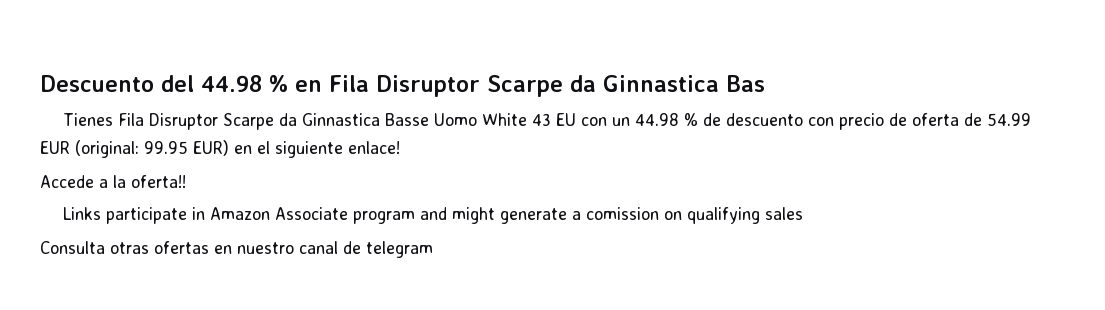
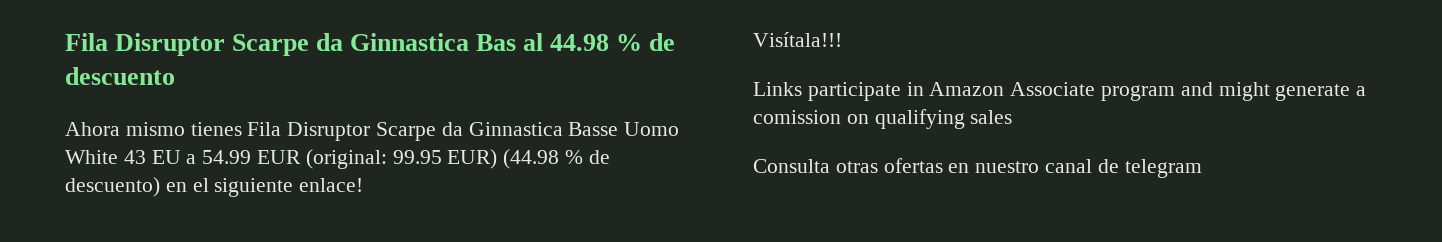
- Descuento del 44.98 % en Fila Disruptor Scarpe da Ginnastica Bas
- Tienes Fila Disruptor Scarpe da Ginnastica Basse Uomo White 43 EU con un 44.98 % de descuento con precio de oferta de 54.99 EUR (original: 99.95 EUR) en el siguiente enlace!
+ Fila Disruptor Scarpe da Ginnastica Bas al 44.98 % de descuento
+ Ahora mismo tienes Fila Disruptor Scarpe da Ginnastica Basse Uomo White 43 EU a 54.99 EUR (original: 99.95 EUR) (44.98 % de descuento) en el siguiente enlace!
- Accede a la oferta!!
+ Visítala!!!

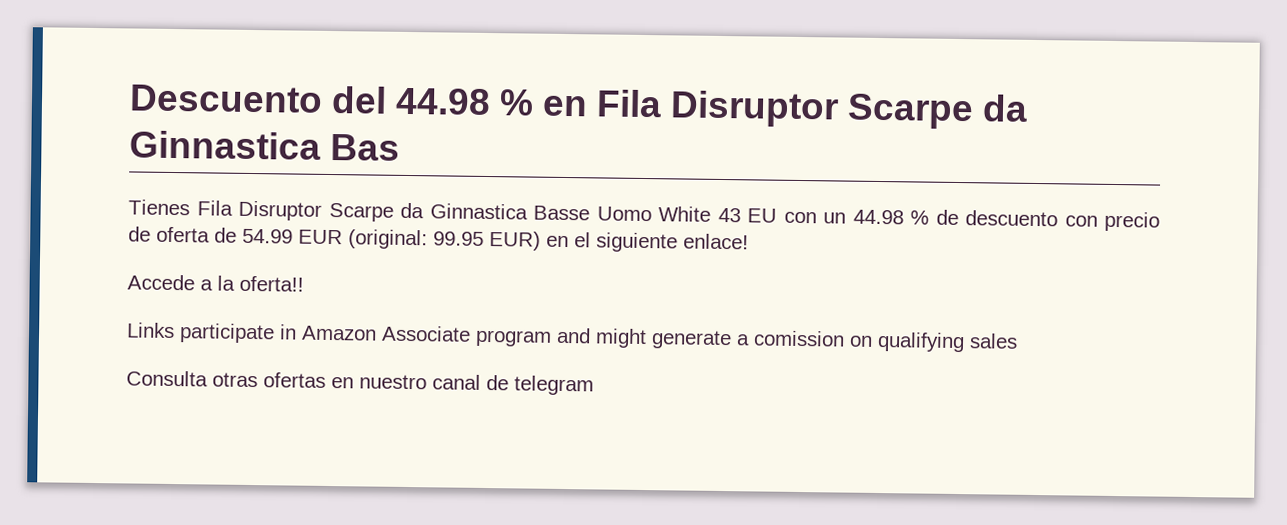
- Fila Disruptor Scarpe da Ginnastica Bas al 44.98 % de descuento
- Ahora mismo tienes Fila Disruptor Scarpe da Ginnastica Basse Uomo White 43 EU a 54.99 EUR (original: 99.95 EUR) (44.98 % de descuento) en el siguiente enlace!
+ Descuento del 44.98 % en Fila Disruptor Scarpe da Ginnastica Bas
+ Tienes Fila Disruptor Scarpe da Ginnastica Basse Uomo White 43 EU con un 44.98 % de descuento con precio de oferta de 54.99 EUR (original: 99.95 EUR) en el siguiente enlace!
- Visítala!!!
+ Accede a la oferta!!

